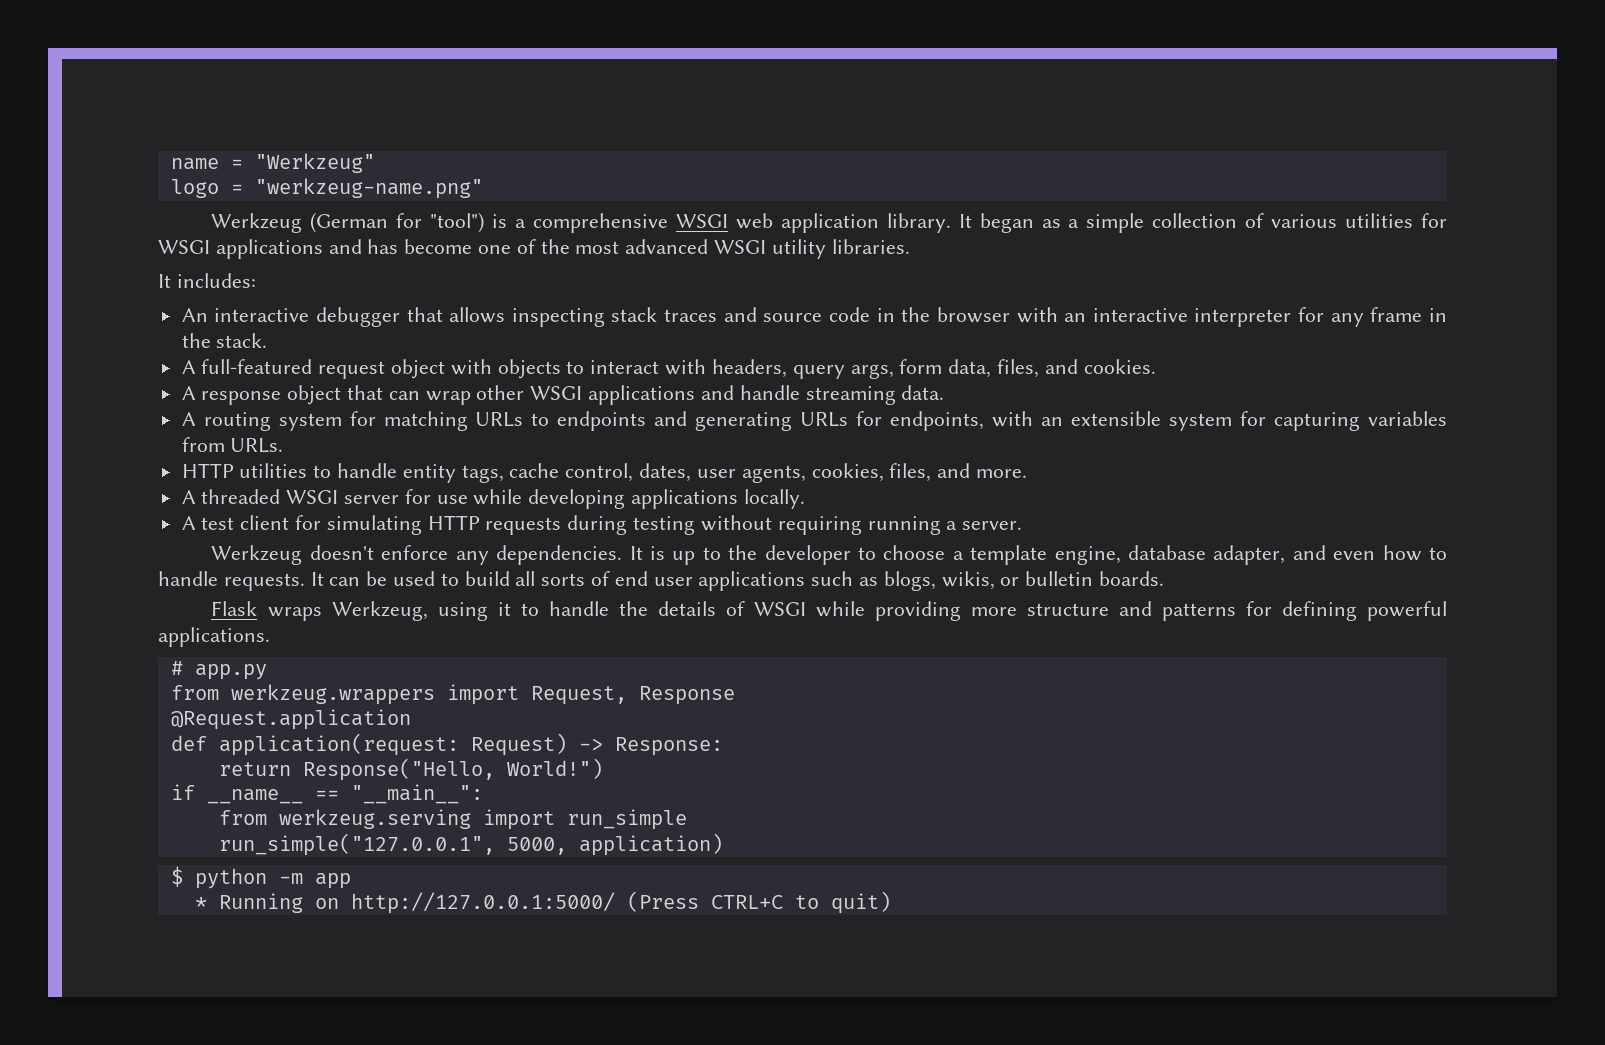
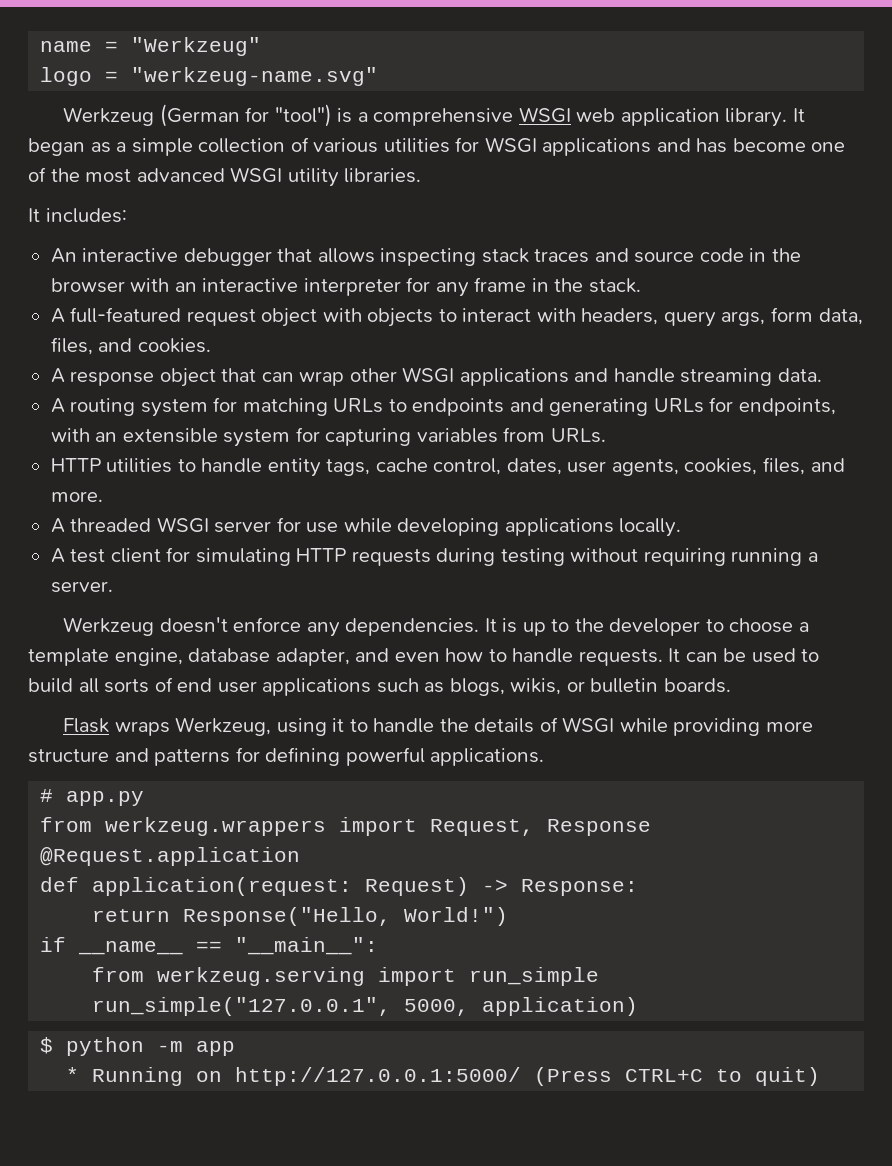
- logo = "werkzeug-name.png"
+ logo = "werkzeug-name.svg"

